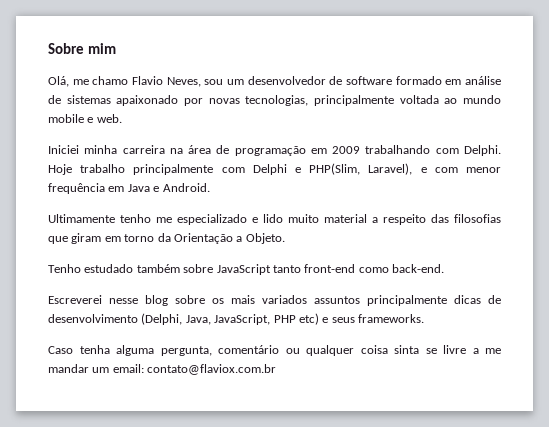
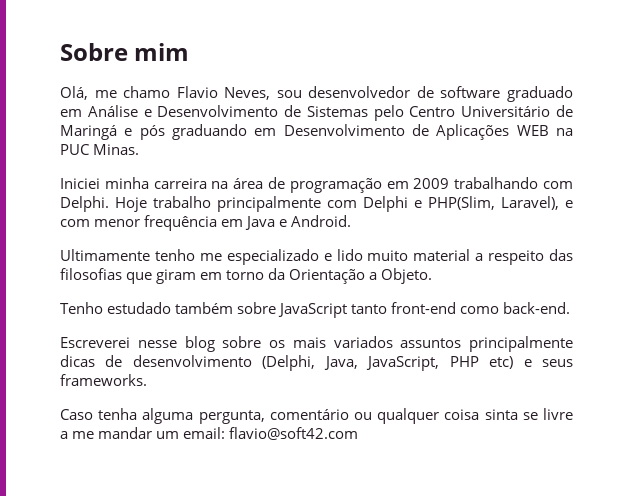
- Olá, me chamo Flavio Neves, sou um desenvolvedor de software formado em análise de sistemas apaixonado por novas tecnologias, principalmente voltada ao mundo mobile e web.
+ Olá, me chamo Flavio Neves, sou desenvolvedor de software graduado em Análise e Desenvolvimento de Sistemas pelo Centro Universitário de Maringá e pós graduando em Desenvolvimento de Aplicações WEB na PUC Minas.
- Caso tenha alguma pergunta, comentário ou qualquer coisa sinta se livre a me mandar um email: contato@flaviox.com.br
+ Caso tenha alguma pergunta, comentário ou qualquer coisa sinta se livre a me mandar um email: flavio@soft42.com

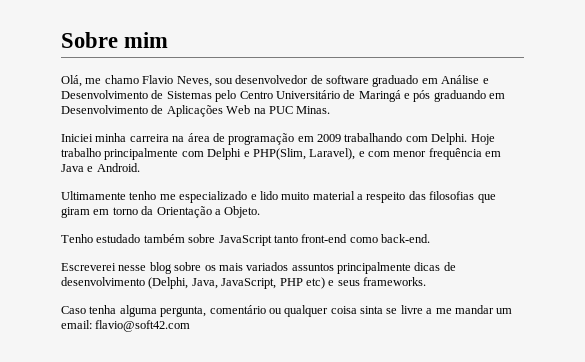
- Olá, me chamo Flavio Neves, sou desenvolvedor de software graduado em Análise e Desenvolvimento de Sistemas pelo Centro Universitário de Maringá e pós graduando em Desenvolvimento de Aplicações WEB na PUC Minas.
+ Olá, me chamo Flavio Neves, sou desenvolvedor de software graduado em Análise e Desenvolvimento de Sistemas pelo Centro Universitário de Maringá e pós graduando em Desenvolvimento de Aplicações Web na PUC Minas.

